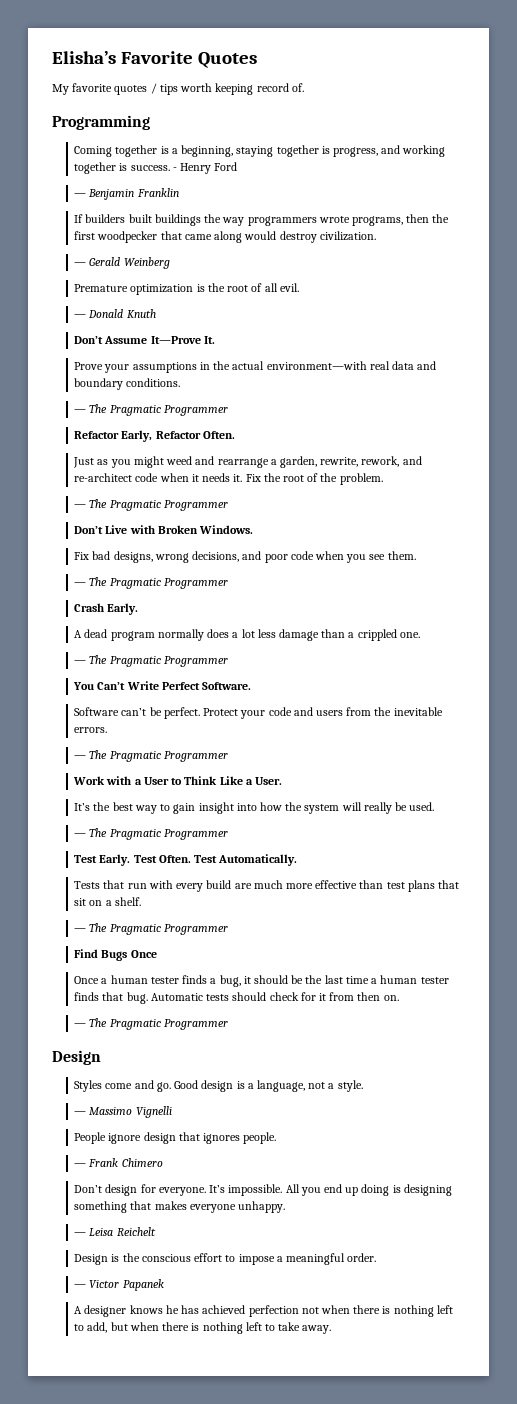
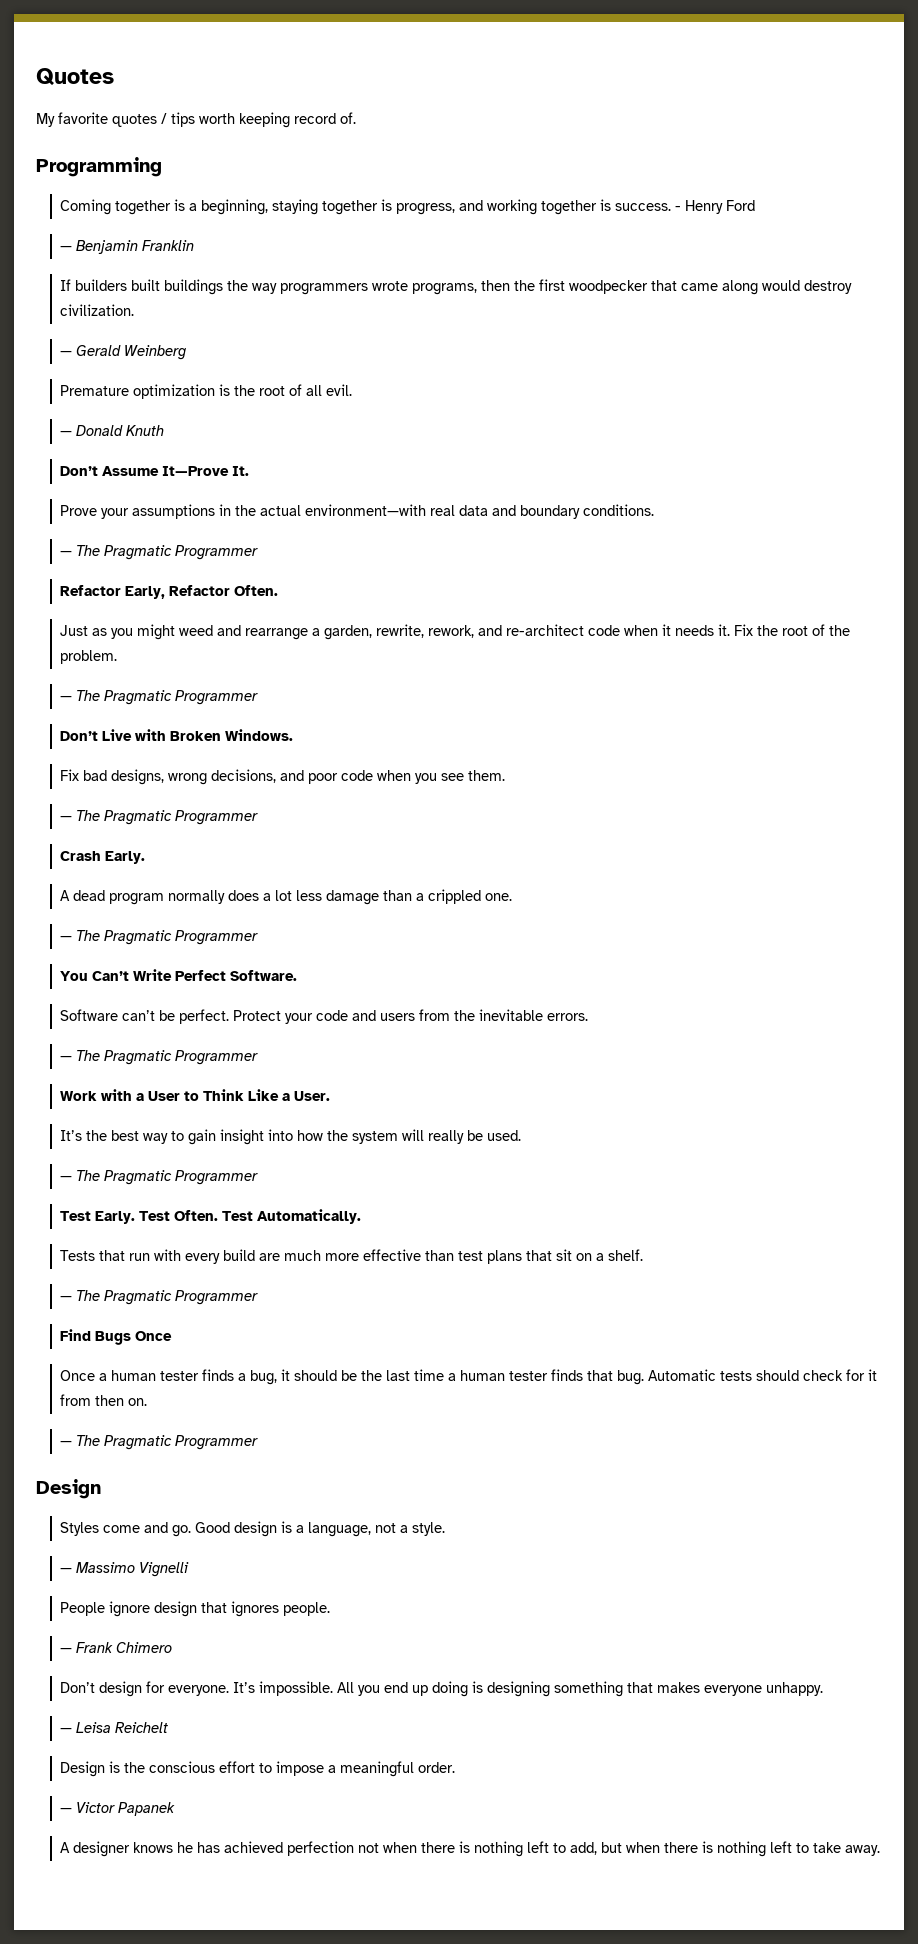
- Elisha’s Favorite Quotes
+ Quotes

